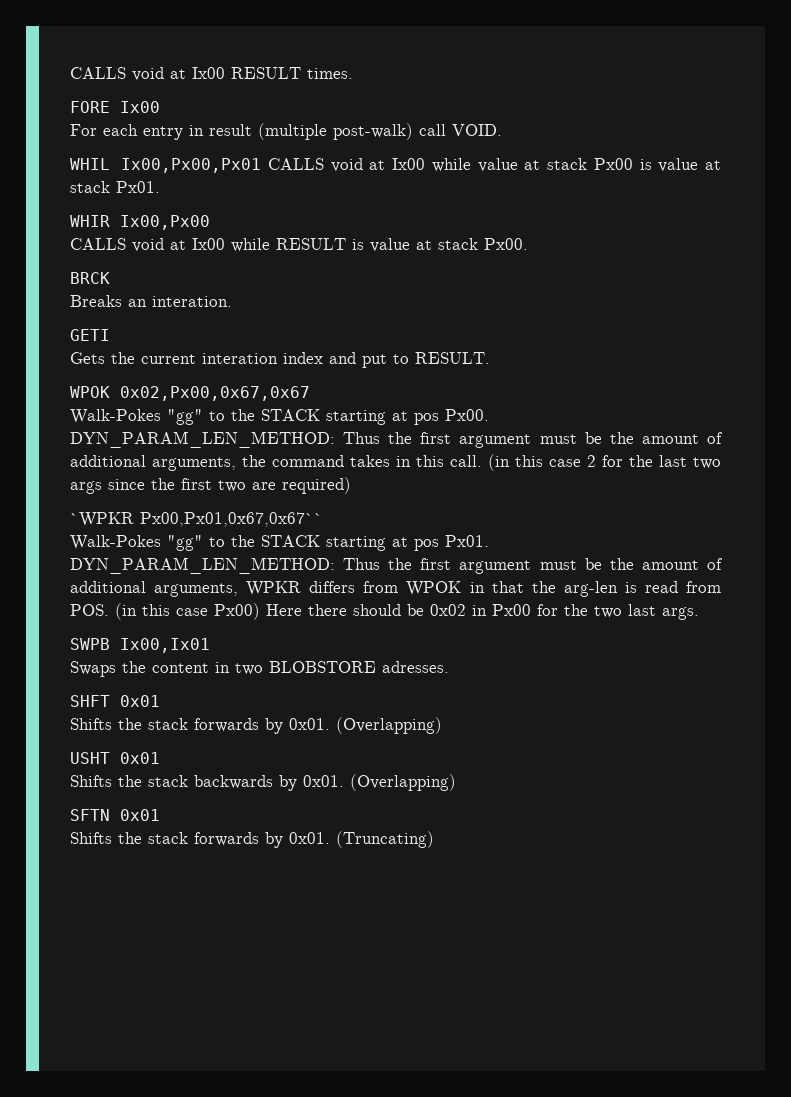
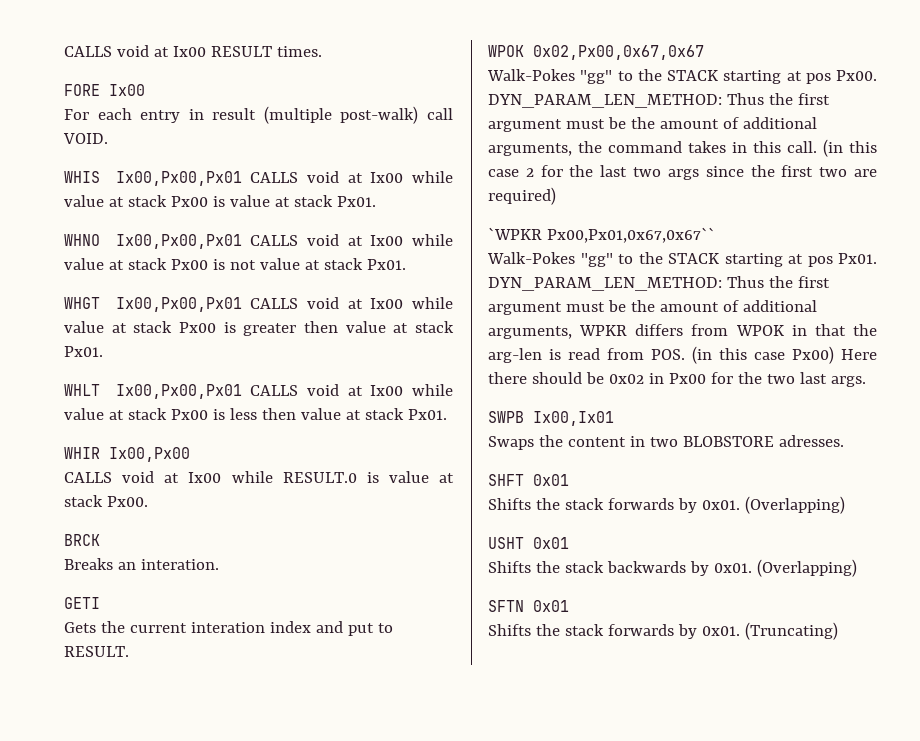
- WHIL Ix00,Px00,Px01 CALLS void at Ix00 while value at stack Px00 is value at stack Px01.
+ WHIS Ix00,Px00,Px01 CALLS void at Ix00 while value at stack Px00 is value at stack Px01.
+ WHNO Ix00,Px00,Px01 CALLS void at Ix00 while value at stack Px00 is not value at stack Px01.
+ WHGT Ix00,Px00,Px01 CALLS void at Ix00 while value at stack Px00 is greater then value at stack Px01.
+ WHLT Ix00,Px00,Px01 CALLS void at Ix00 while value at stack Px00 is less then value at stack Px01.
- CALLS void at Ix00 while RESULT is value at stack Px00.
+ CALLS void at Ix00 while RESULT.0 is value at stack Px00.

